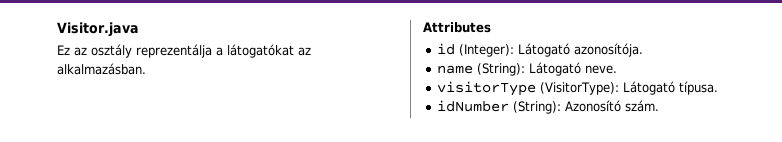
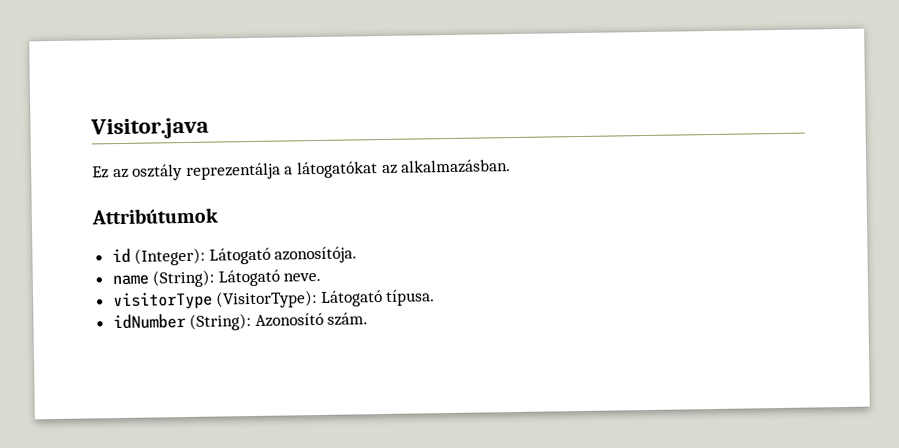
- Attributes
+ Attribútumok

